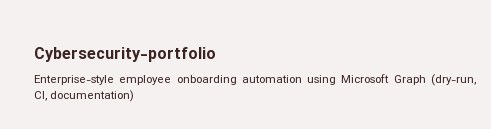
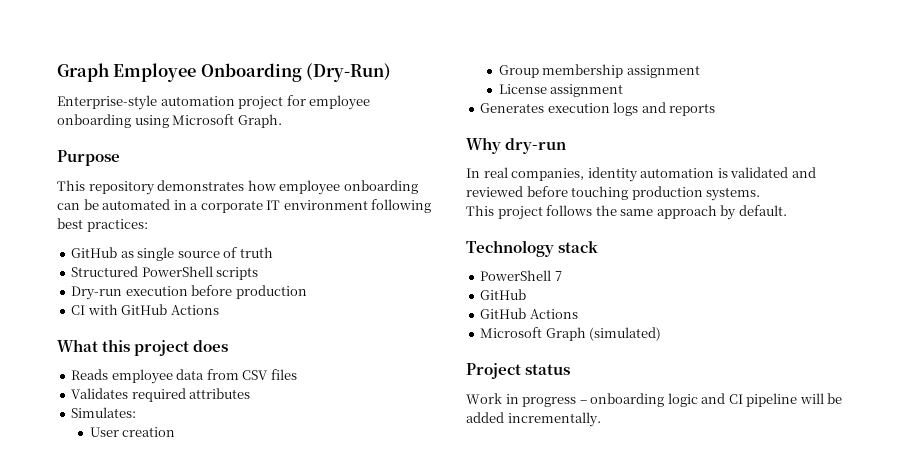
- Cybersecurity-portfolio
- Enterprise-style employee onboarding automation using Microsoft Graph (dry-run, CI, documentation)
+ Graph Employee Onboarding (Dry-Run)
+ Enterprise-style automation project for employee onboarding using Microsoft Graph.
+ Purpose
+ This repository demonstrates how employee onboarding can be automated in a corporate IT environment following best practices:
+ GitHub as single source of truth
+ Structured PowerShell scripts
+ Dry-run execution before production
+ CI with GitHub Actions
+ What this project does
+ Reads employee data from CSV files
+ Validates required attributes
+ Simulates:
+ User creation
+ Group membership assignment
+ License assignment
+ Generates execution logs and reports
+ Why dry-run
+ In real companies, identity automation is validated and reviewed before touching production systems.
+ This project follows the same approach by default.
+ Technology stack
+ PowerShell 7
+ GitHub
+ GitHub Actions
+ Microsoft Graph (simulated)
+ Project status
+ Work in progress – onboarding logic and CI pipeline will be added incrementally.

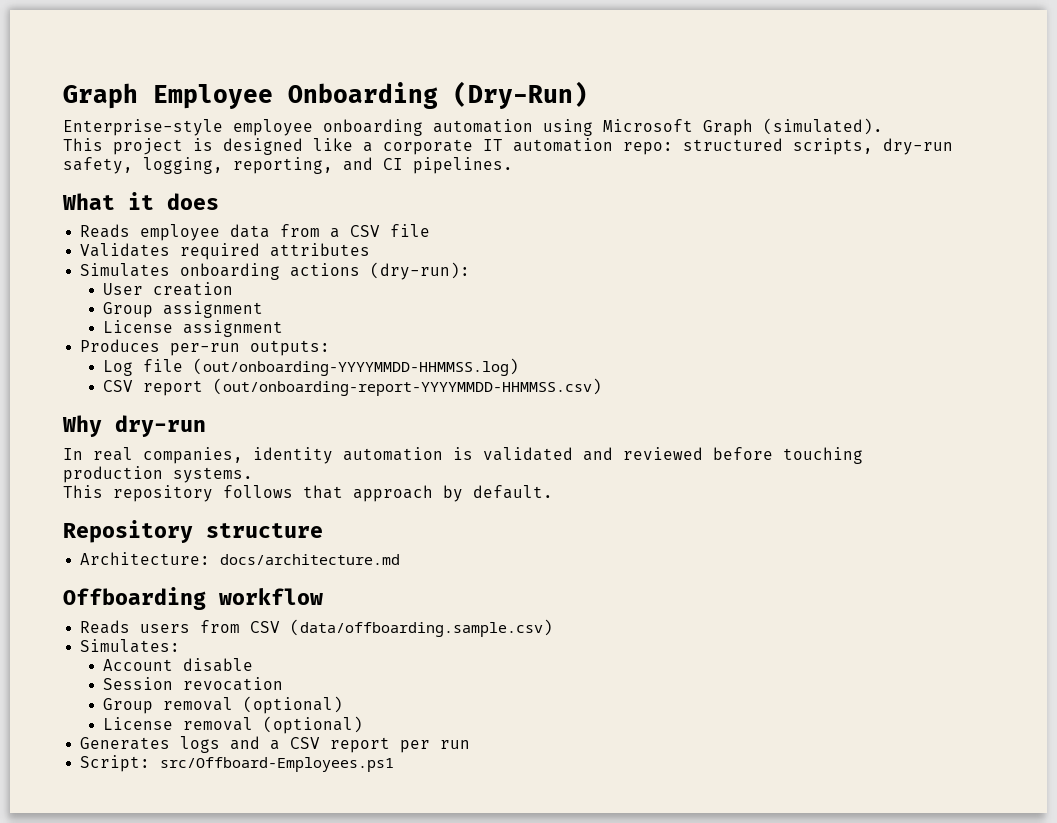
- Enterprise-style automation project for employee onboarding using Microsoft Graph.
- Purpose
- This repository demonstrates how employee onboarding can be automated in a corporate IT environment following best practices:
- GitHub as single source of truth
- Structured PowerShell scripts
- Dry-run execution before production
- CI with GitHub Actions
+ Enterprise-style employee onboarding automation using Microsoft Graph (simulated).
+ This project is designed like a corporate IT automation repo: structured scripts, dry-run safety, logging, reporting, and CI pipelines.
- What this project does
+ What it does
- Reads employee data from CSV files
+ Reads employee data from a CSV file
- Simulates:
+ Simulates onboarding actions (dry-run):
- Group membership assignment
+ Group assignment
- Generates execution logs and reports
+ Produces per-run outputs:
+ Log file (out/onboarding-YYYYMMDD-HHMMSS.log)
+ CSV report (out/onboarding-report-YYYYMMDD-HHMMSS.csv)
- This project follows the same approach by default.
+ This repository follows that approach by default.
- Technology stack
- PowerShell 7
- GitHub
- GitHub Actions
- Microsoft Graph (simulated)
- Project status
- Work in progress – onboarding logic and CI pipeline will be added incrementally.
+ Repository structure
+ Architecture: docs/architecture.md
+ Offboarding workflow
+ Reads users from CSV (data/offboarding.sample.csv)
+ Simulates:
+ Account disable
+ Session revocation
+ Group removal (optional)
+ License removal (optional)
+ Generates logs and a CSV report per run
+ Script: src/Offboard-Employees.ps1

